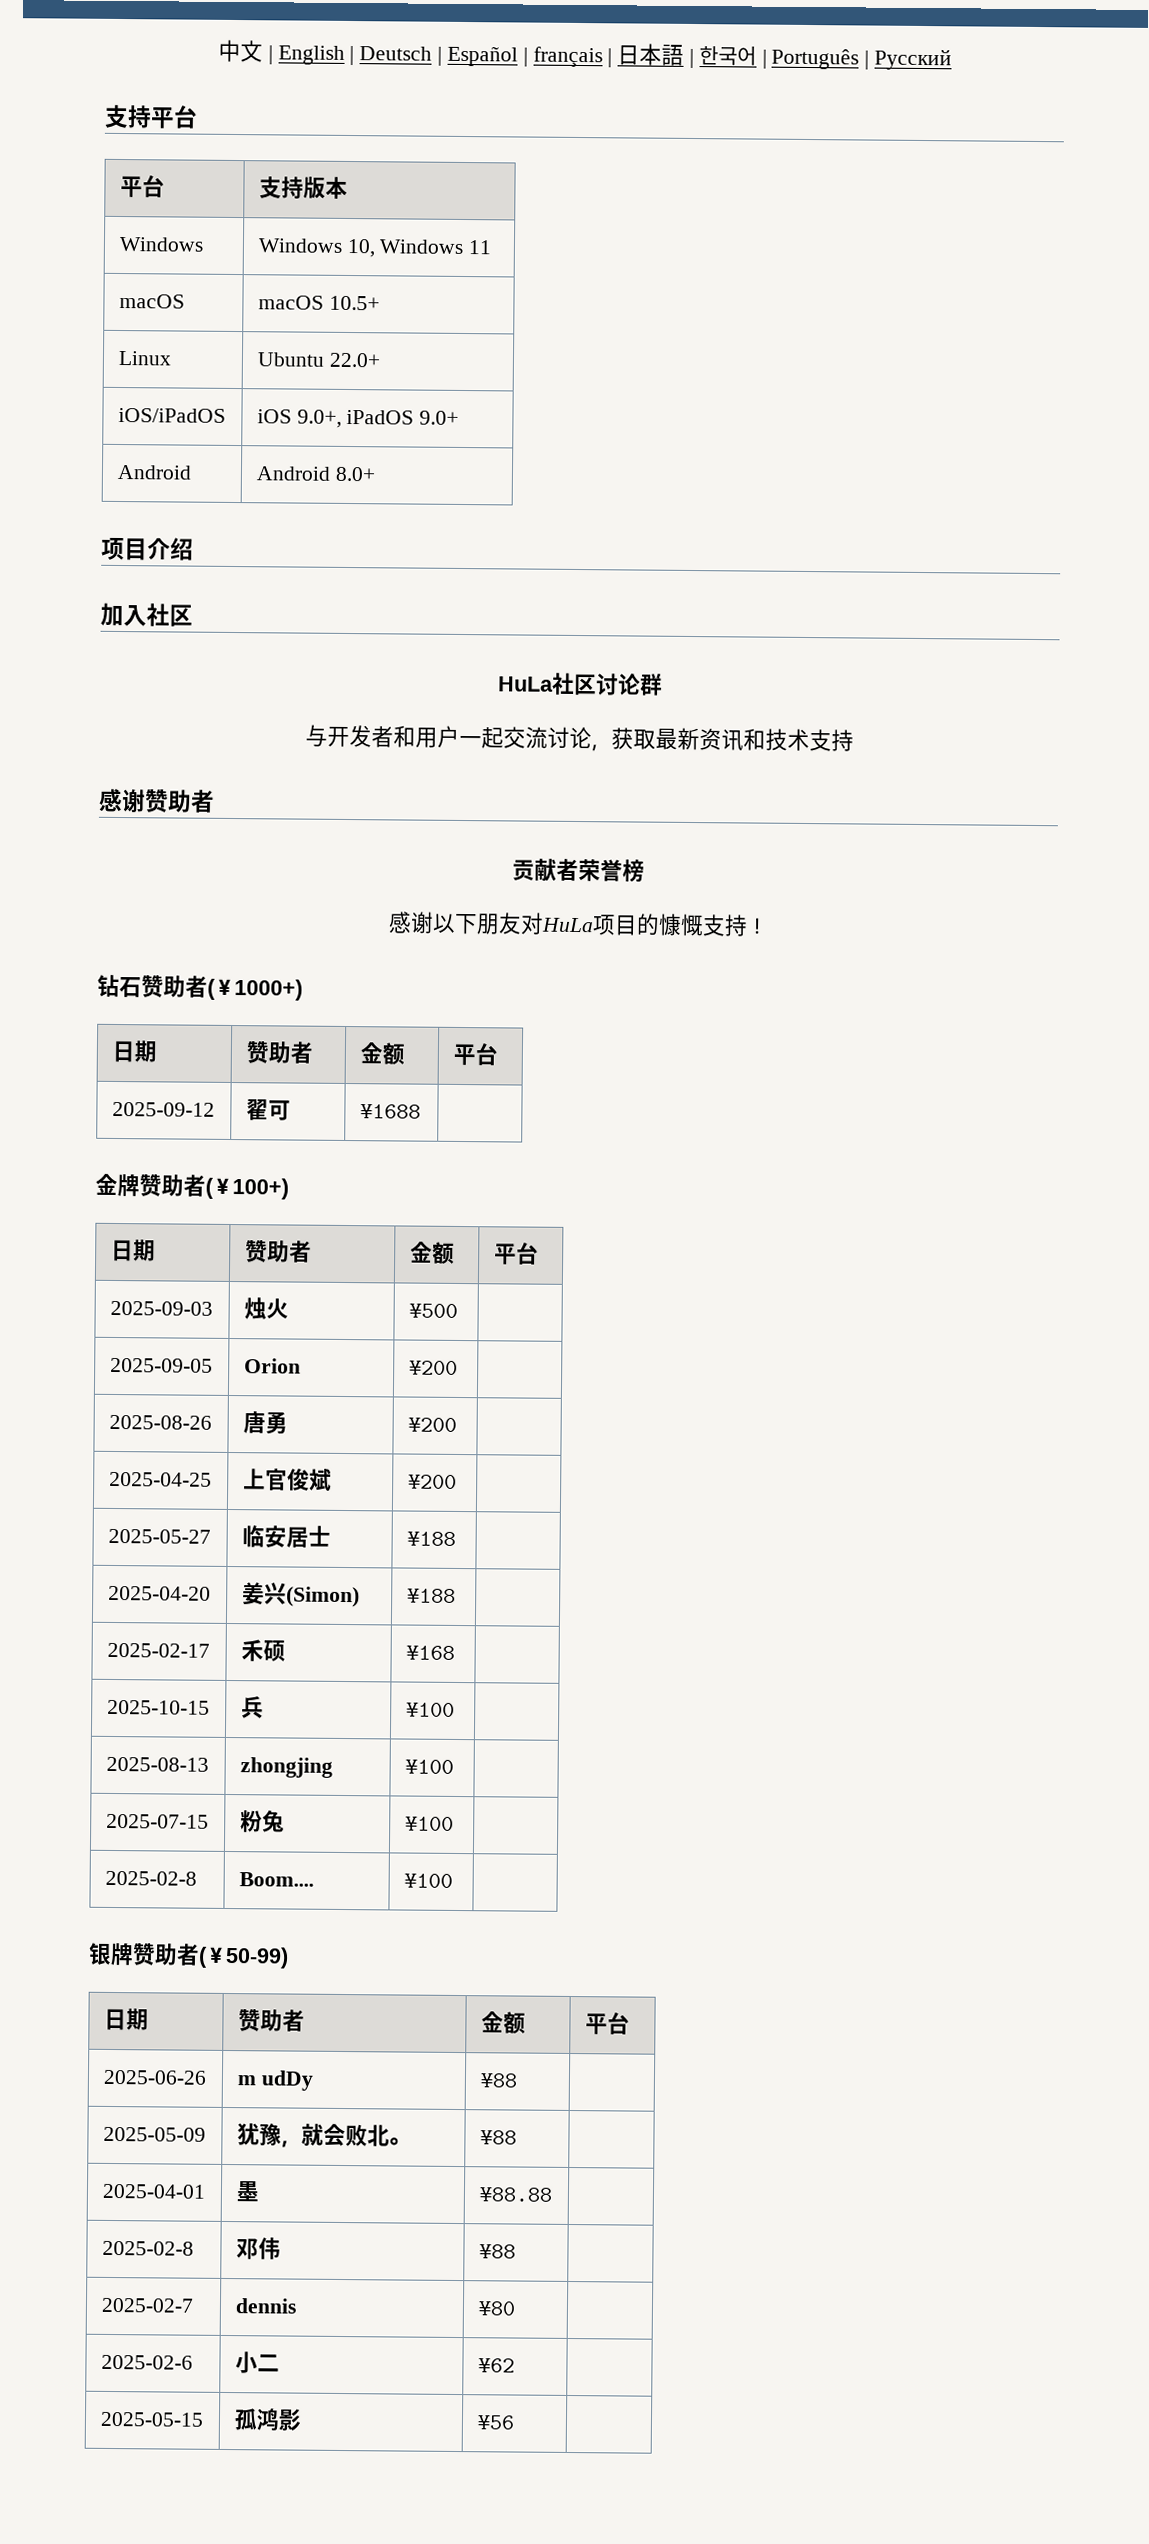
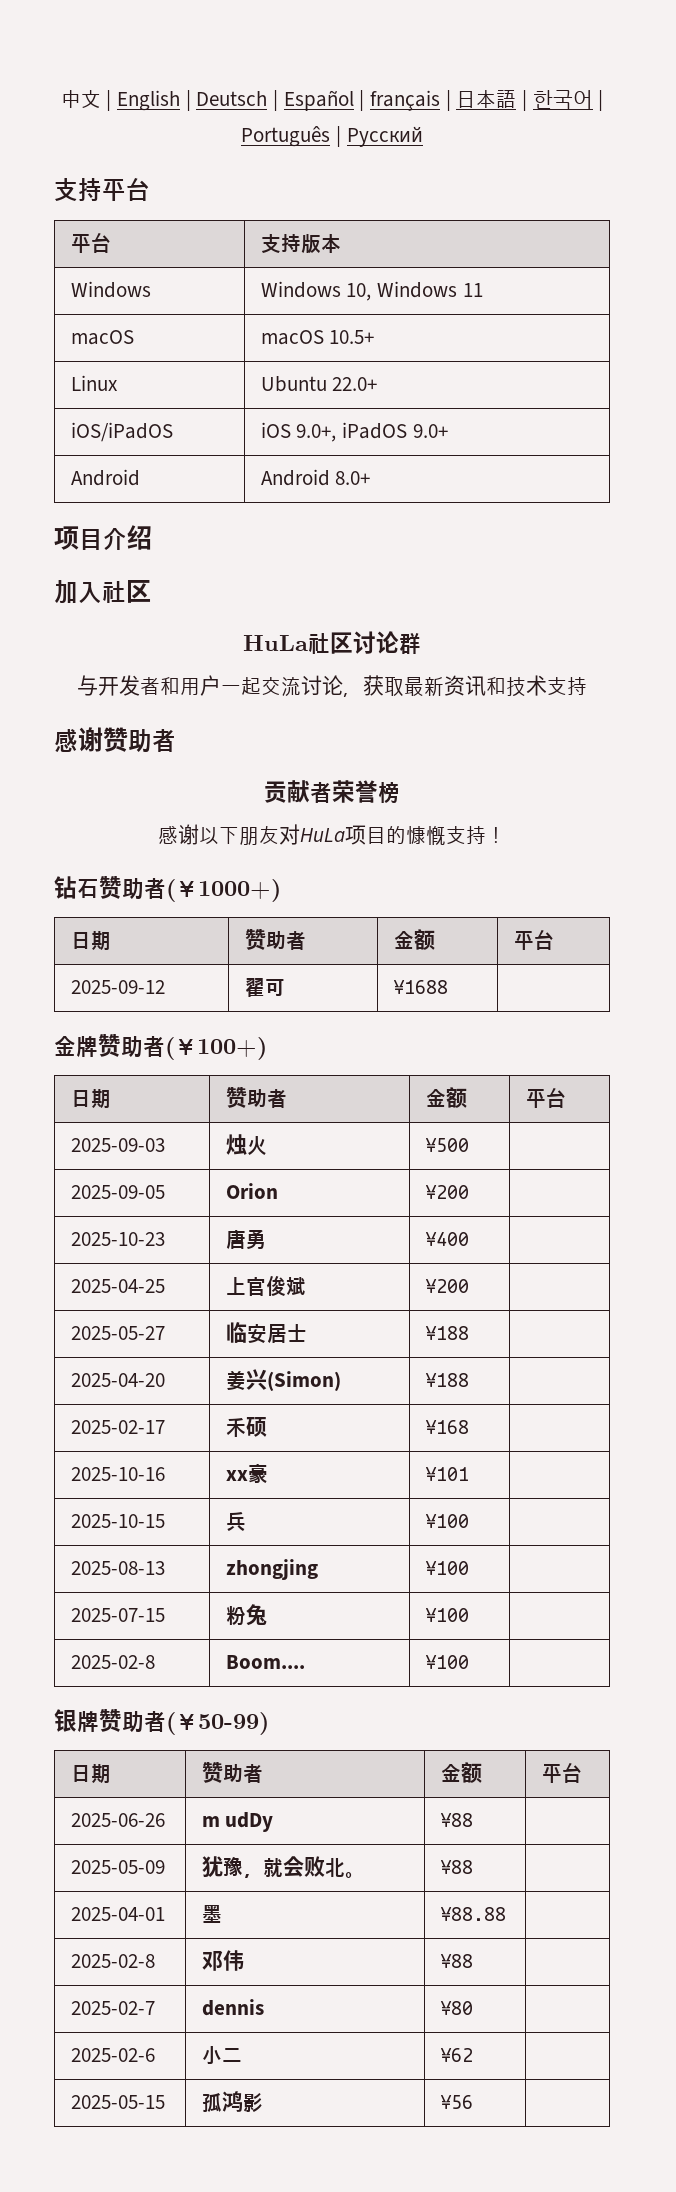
- 2025-08-26 | 唐勇 | ¥200 |
+ 2025-10-23 | 唐勇 | ¥400 |
+ 2025-10-16 | xx豪 | ¥101 |

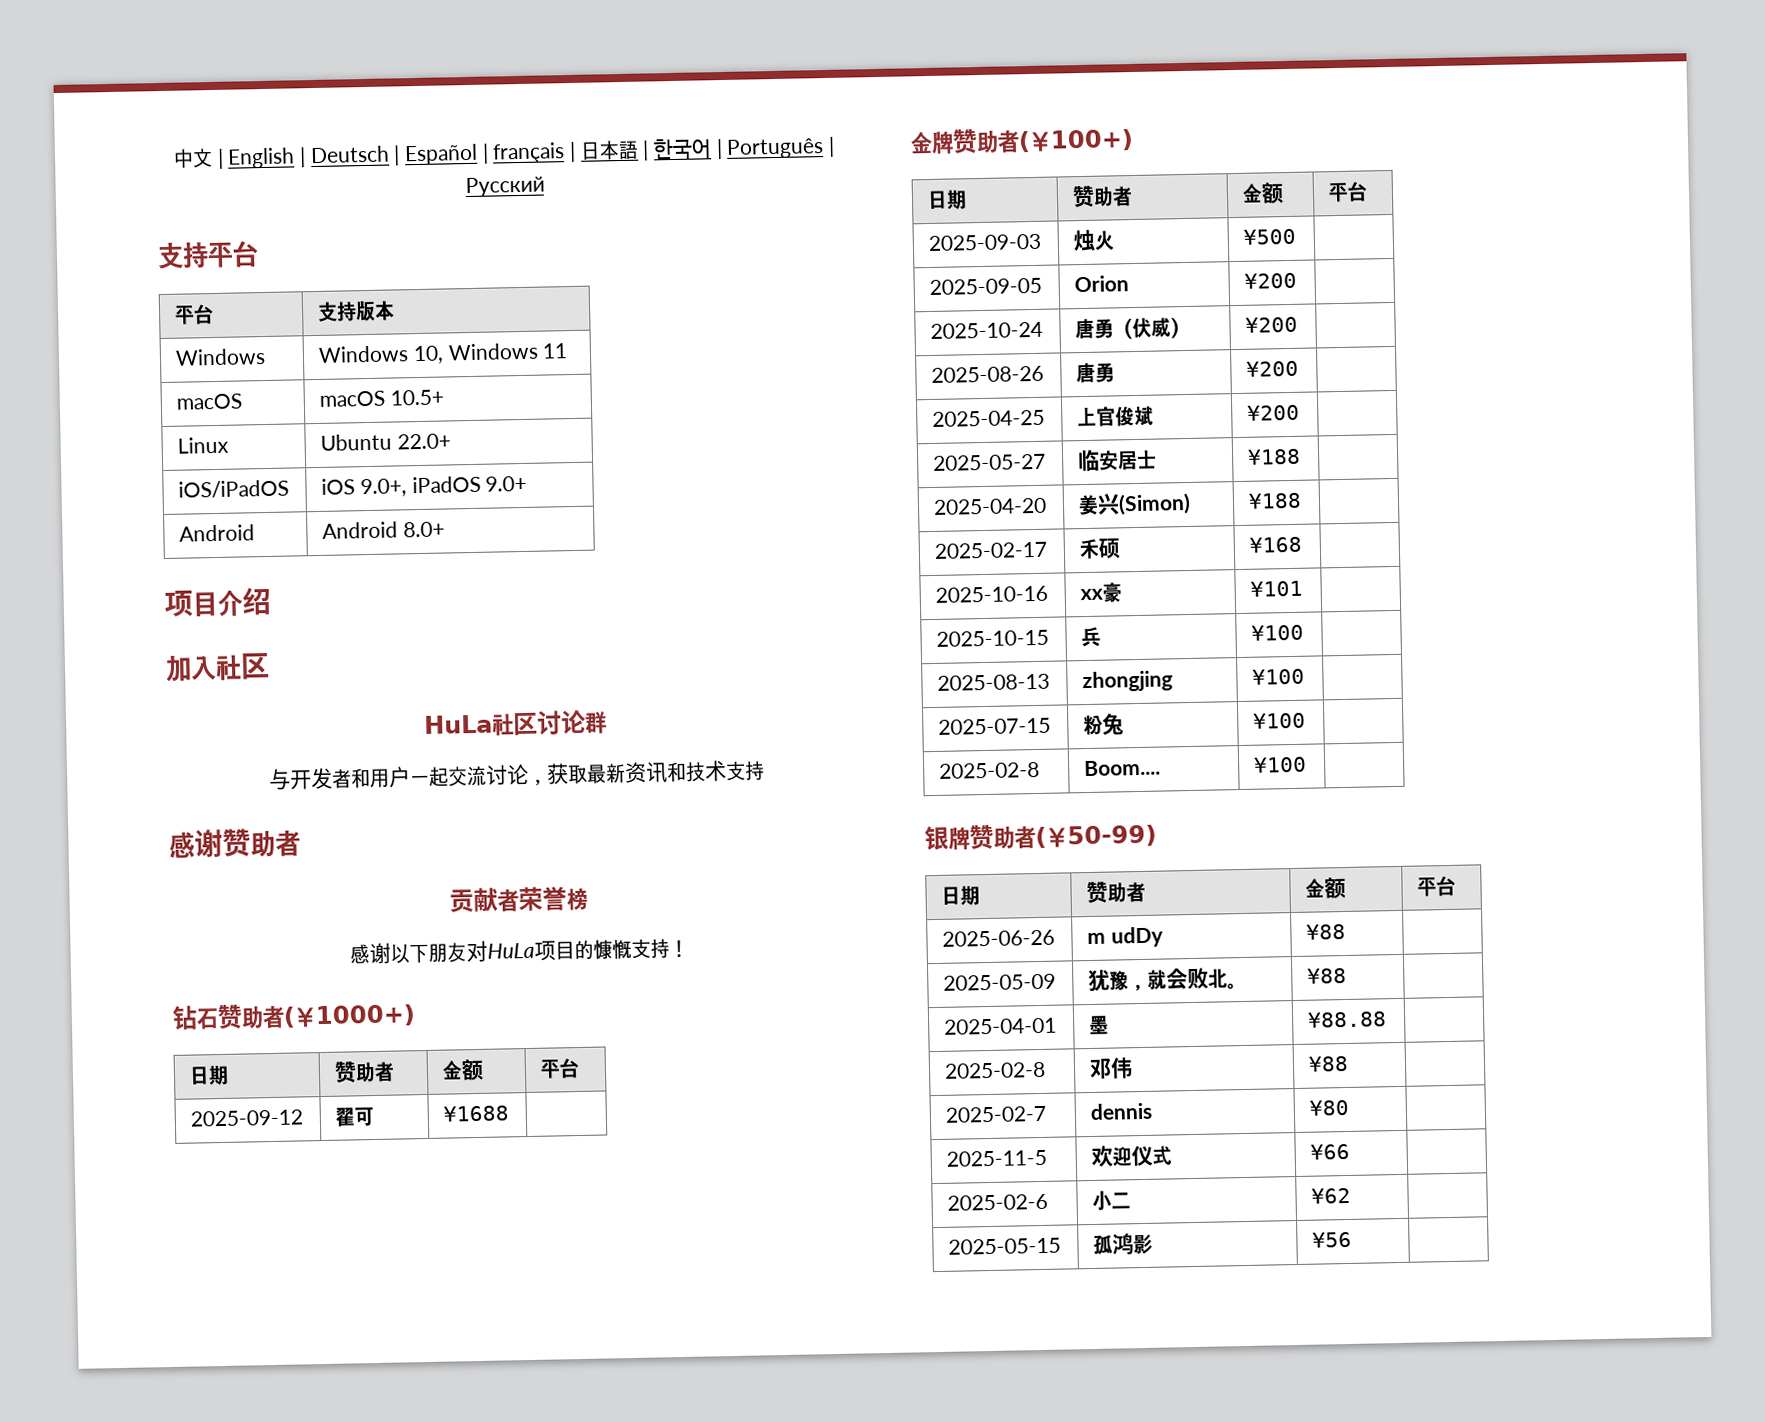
- 2025-10-23 | 唐勇 | ¥400 |
+ 2025-10-24 | 唐勇（伏威） | ¥200 |
+ 2025-08-26 | 唐勇 | ¥200 |
+ 2025-11-5 | 欢迎仪式 | ¥66 |

